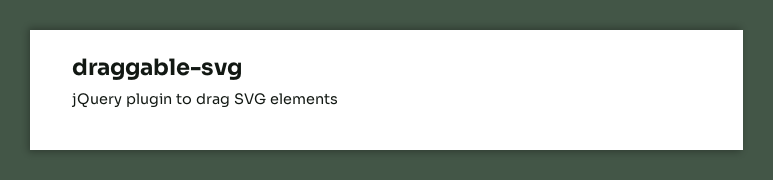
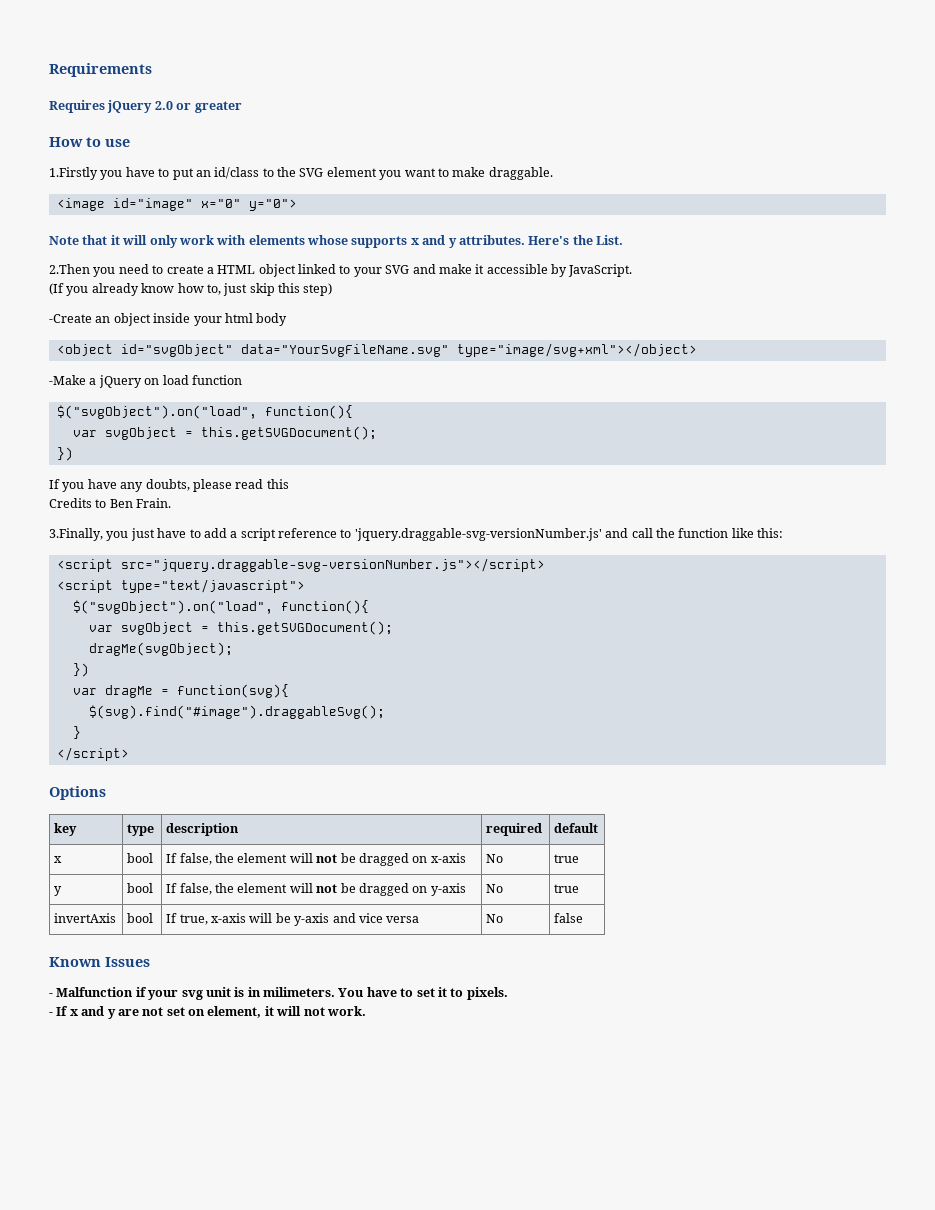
- draggable-svg
- jQuery plugin to drag SVG elements
+ Requirements
+ Requires jQuery 2.0 or greater
+ How to use
+ 1.Firstly you have to put an id/class to the SVG element you want to make draggable.
+ <image id="image" x="0" y="0">
+ Note that it will only work with elements whose supports x and y attributes. Here's the List.
+ 2.Then you need to create a HTML object linked to your SVG and make it accessible by JavaScript.
+ (If you already know how to, just skip this step)
+ -Create an object inside your html body
+ <object id="svgObject" data="YourSvgFileName.svg" type="image/svg+xml"></object>
+ -Make a jQuery on load function
+ $("svgObject").on("load", function(){
+ var svgObject = this.getSVGDocument();
+ })
+ If you have any doubts, please read this
+ Credits to Ben Frain.
+ 3.Finally, you just have to add a script reference to 'jquery.draggable-svg-versionNumber.js' and call the function like this:
+ <script src="jquery.draggable-svg-versionNumber.js"></script>
+ <script type="text/javascript">
+ $("svgObject").on("load", function(){
+ var svgObject = this.getSVGDocument();
+ dragMe(svgObject);
+ })
+ var dragMe = function(svg){
+ $(svg).find("#image").draggableSvg();
+ }
+ </script>
+ Options
+ key | type | description | required | default
+ x | bool | If false, the element will not be dragged on x-axis | No | true
+ y | bool | If false, the element will not be dragged on y-axis | No | true
+ invertAxis | bool | If true, x-axis will be y-axis and vice versa | No | false
+ Known Issues
+ - Malfunction if your svg unit is in milimeters. You have to set it to pixels.
+ - If x and y are not set on element, it will not work.

